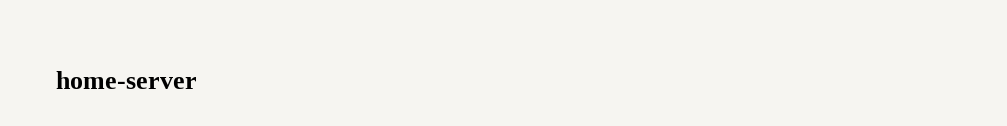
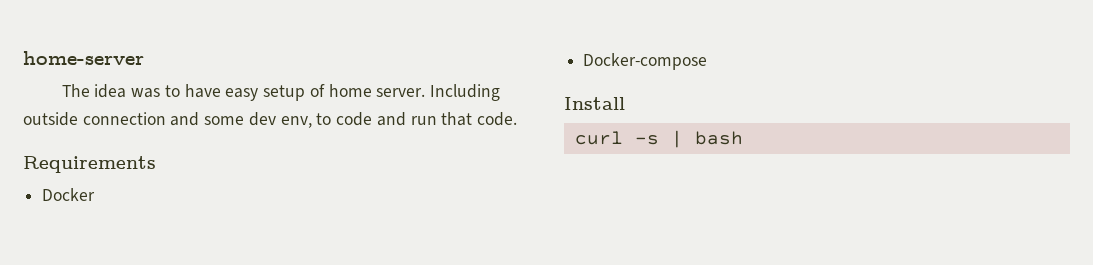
+ The idea was to have easy setup of home server. Including outside connection and some dev env, to code and run that code.
+ Requirements
+ Docker
+ Docker-compose
+ Install
+ curl -s | bash

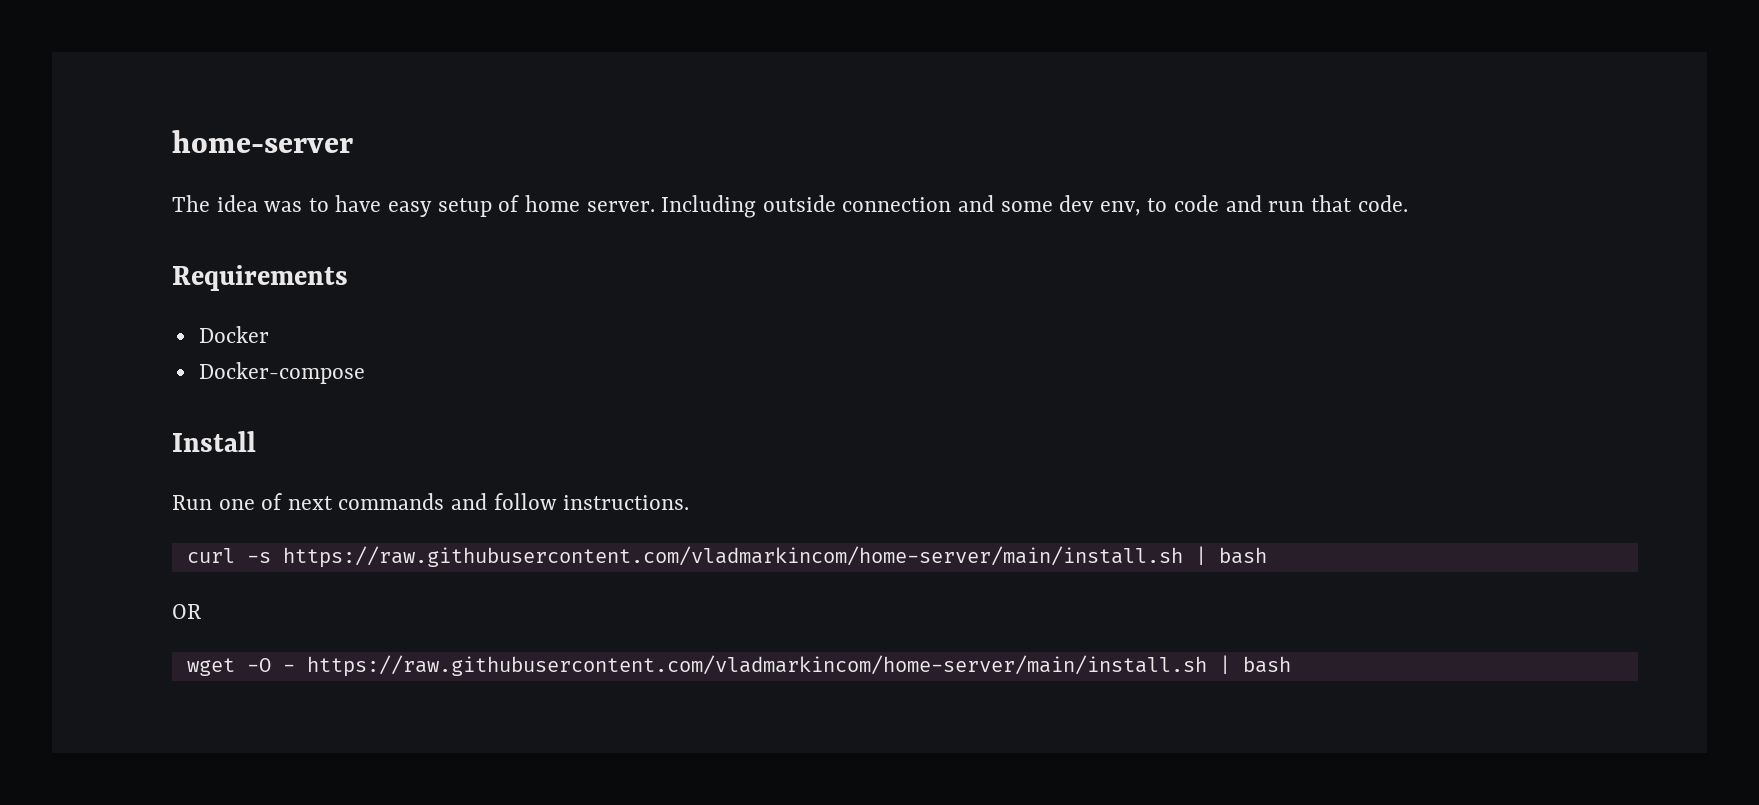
+ Run one of next commands and follow instructions.
- curl -s | bash
+ curl -s https://raw.githubusercontent.com/vladmarkincom/home-server/main/install.sh | bash
+ OR
+ wget -O - https://raw.githubusercontent.com/vladmarkincom/home-server/main/install.sh | bash

